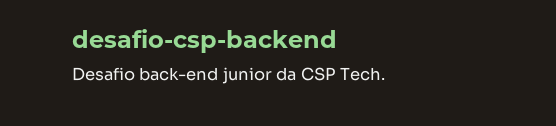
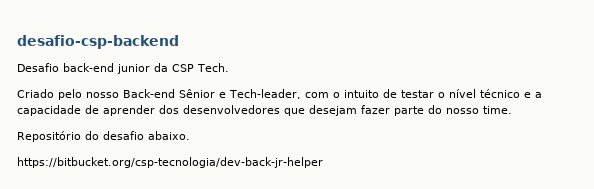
+ Criado pelo nosso Back-end Sênior e Tech-leader, com o intuito de testar o nível técnico e a capacidade de aprender dos desenvolvedores que desejam fazer parte do nosso time.
+ Repositório do desafio abaixo.
+ https://bitbucket.org/csp-tecnologia/dev-back-jr-helper

